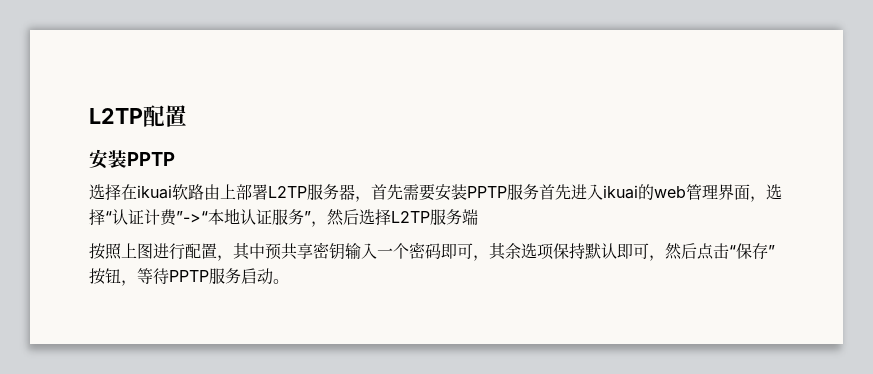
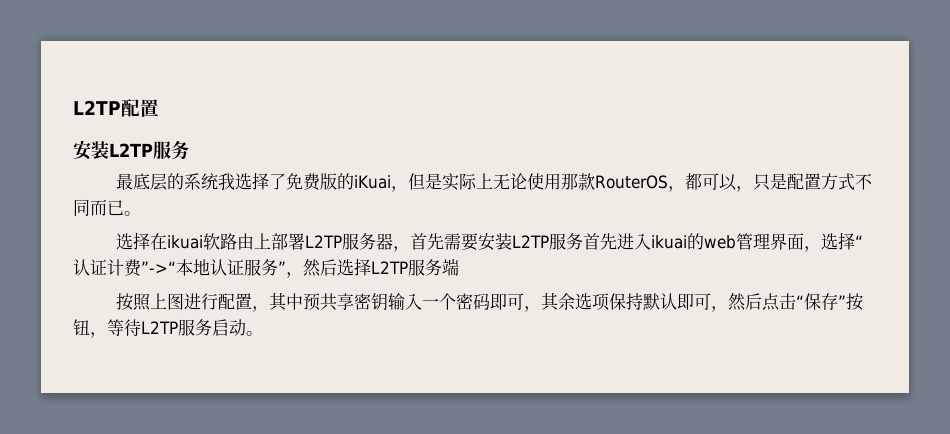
  L2TP配置
- 安装PPTP
+ 安装L2TP服务
+ 最底层的系统我选择了免费版的iKuai，但是实际上无论使用那款RouterOS，都可以，只是配置方式不同而已。
- 选择在ikuai软路由上部署L2TP服务器，首先需要安装PPTP服务首先进入ikuai的web管理界面，选择“认证计费”->“本地认证服务”，然后选择L2TP服务端
+ 选择在ikuai软路由上部署L2TP服务器，首先需要安装L2TP服务首先进入ikuai的web管理界面，选择“认证计费”->“本地认证服务”，然后选择L2TP服务端
- 按照上图进行配置，其中预共享密钥输入一个密码即可，其余选项保持默认即可，然后点击“保存”按钮，等待PPTP服务启动。
+ 按照上图进行配置，其中预共享密钥输入一个密码即可，其余选项保持默认即可，然后点击“保存”按钮，等待L2TP服务启动。

